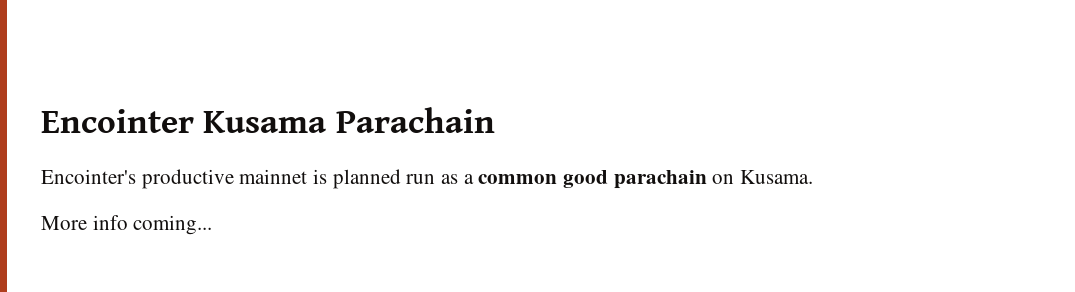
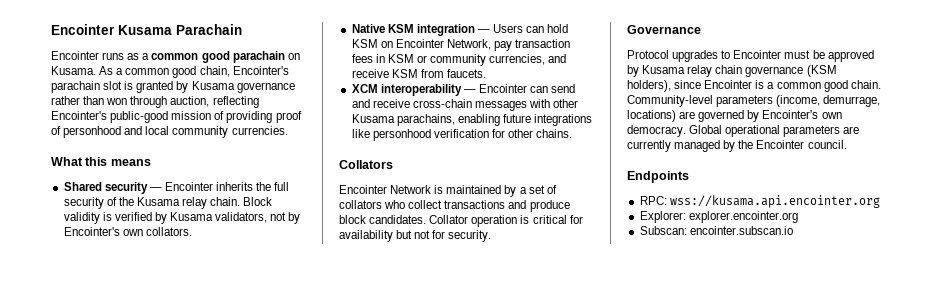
- Encointer's productive mainnet is planned run as a common good parachain on Kusama.
- More info coming...
+ Encointer runs as a common good parachain on Kusama. As a common good chain, Encointer's parachain slot is granted by Kusama governance rather than won through auction, reflecting Encointer's public-good mission of providing proof of personhood and local community currencies.
+ What this means
+ Shared security — Encointer inherits the full security of the Kusama relay chain. Block validity is verified by Kusama validators, not by Encointer's own collators.
+ Native KSM integration — Users can hold KSM on Encointer Network, pay transaction fees in KSM or community currencies, and receive KSM from faucets.
+ XCM interoperability — Encointer can send and receive cross-chain messages with other Kusama parachains, enabling future integrations like personhood verification for other chains.
+ Collators
+ Encointer Network is maintained by a set of collators who collect transactions and produce block candidates. Collator operation is critical for availability but not for security.
+ Governance
+ Protocol upgrades to Encointer must be approved by Kusama relay chain governance (KSM holders), since Encointer is a common good chain. Community-level parameters (income, demurrage, locations) are governed by Encointer's own democracy. Global operational parameters are currently managed by the Encointer council.
+ Endpoints
+ RPC: wss://kusama.api.encointer.org
+ Explorer: explorer.encointer.org
+ Subscan: encointer.subscan.io

